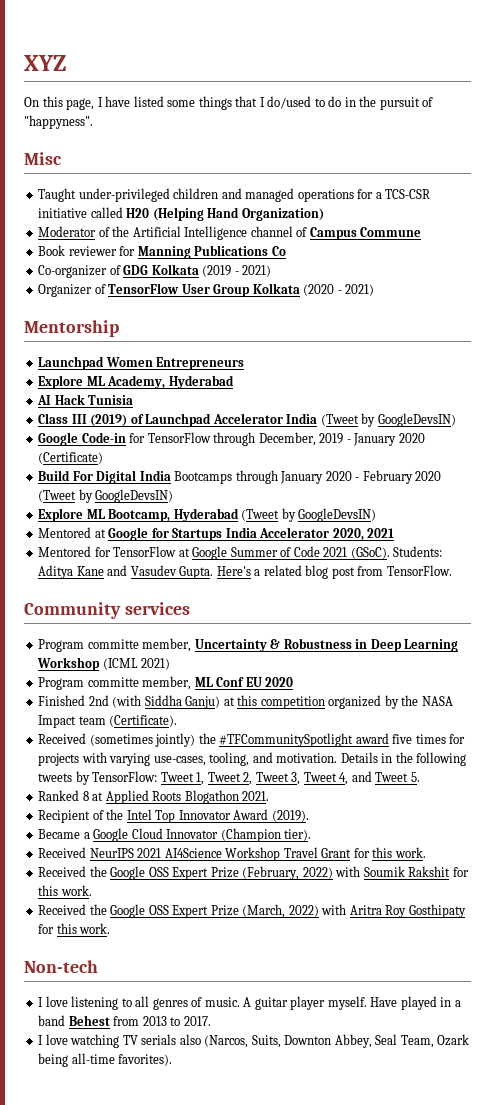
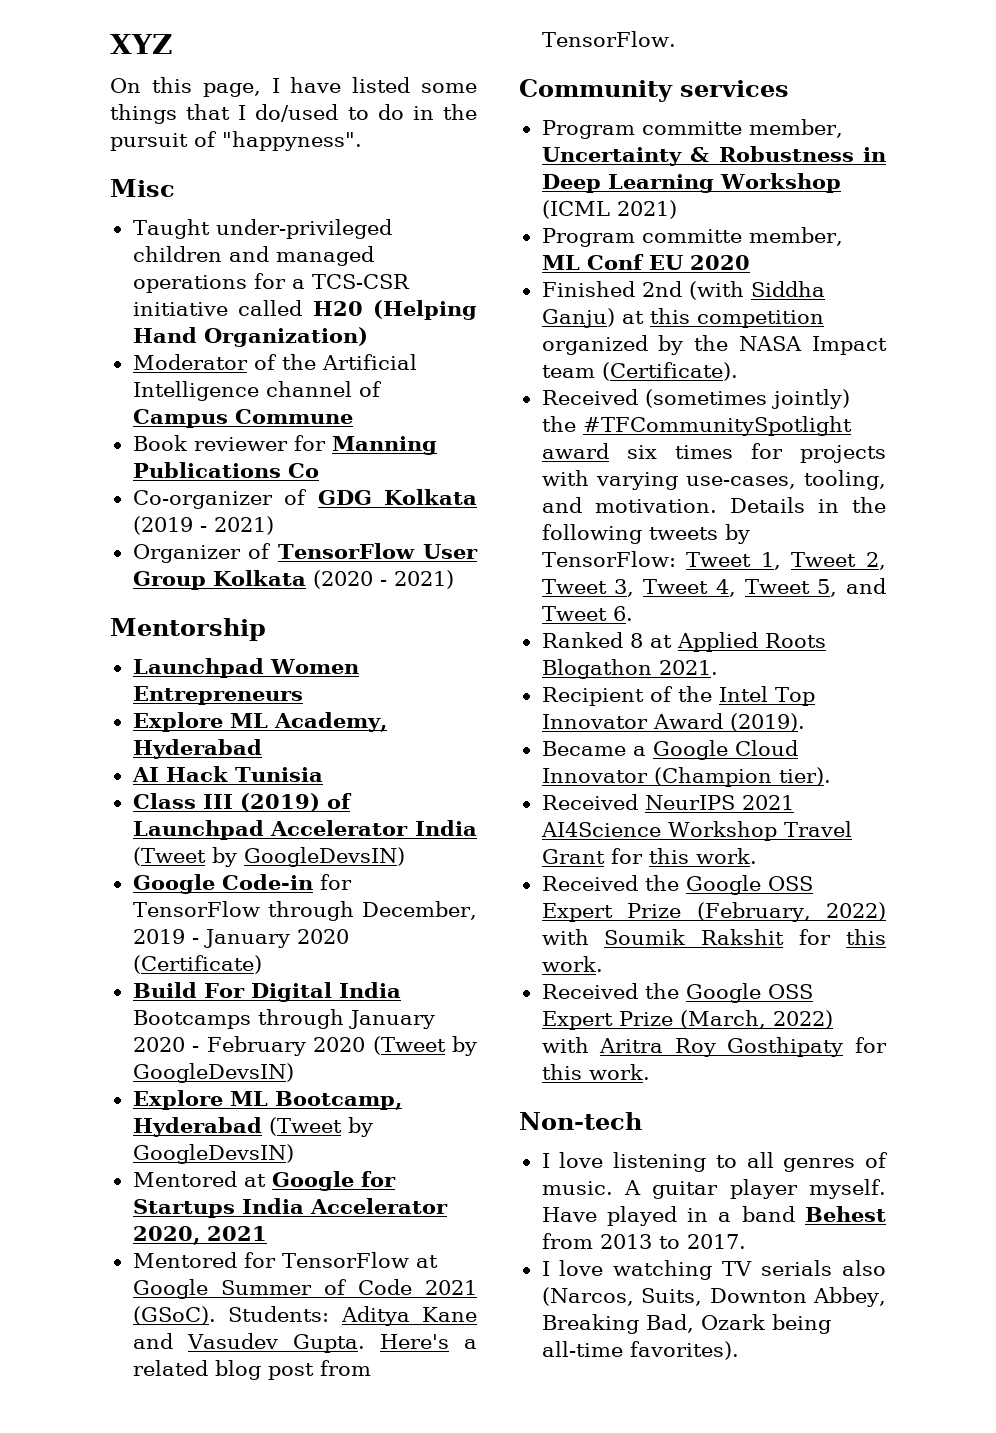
- Received (sometimes jointly) the #TFCommunitySpotlight award five times for projects with varying use-cases, tooling, and motivation.
+ Received (sometimes jointly) the #TFCommunitySpotlight award six times for projects with varying use-cases, tooling, and motivation.
- Details in the following tweets by TensorFlow: Tweet 1, Tweet 2, Tweet 3, Tweet 4, and Tweet 5.
+ Details in the following tweets by TensorFlow: Tweet 1, Tweet 2, Tweet 3, Tweet 4, Tweet 5, and Tweet 6.
- I love watching TV serials also (Narcos, Suits, Downton Abbey, Seal Team, Ozark being all-time favorites).
+ I love watching TV serials also (Narcos, Suits, Downton Abbey, Breaking Bad, Ozark being all-time favorites).

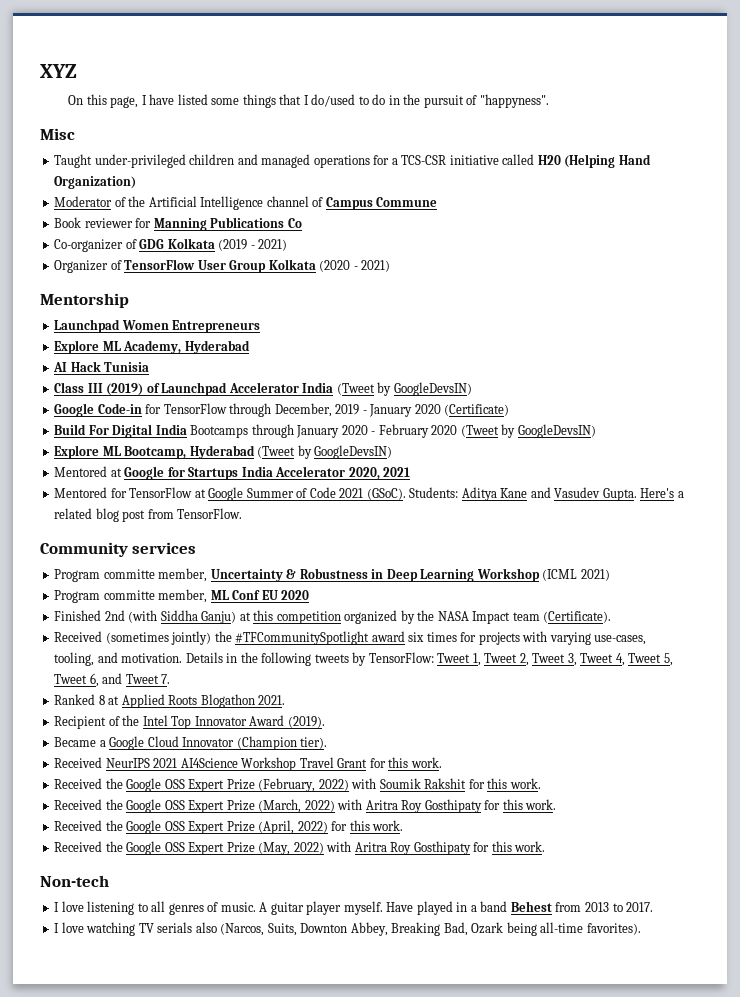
- Details in the following tweets by TensorFlow: Tweet 1, Tweet 2, Tweet 3, Tweet 4, Tweet 5, and Tweet 6.
+ Details in the following tweets by TensorFlow: Tweet 1, Tweet 2, Tweet 3, Tweet 4, Tweet 5, Tweet 6, and Tweet 7.
+ Received the Google OSS Expert Prize (April, 2022) for this work.
+ Received the Google OSS Expert Prize (May, 2022) with Aritra Roy Gosthipaty for this work.

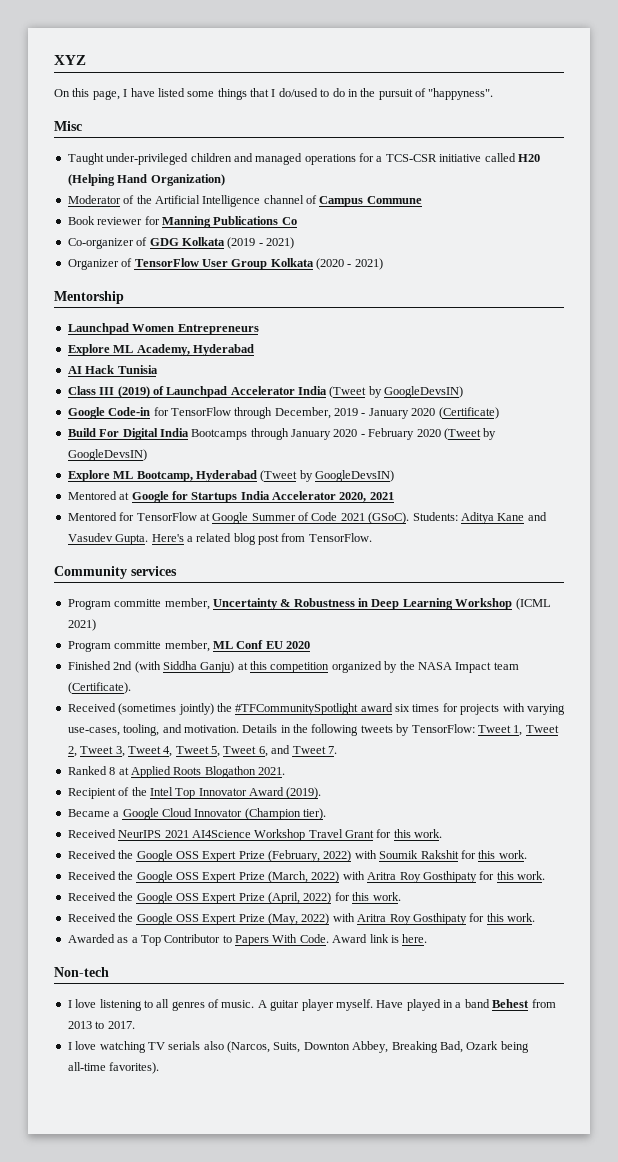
+ Awarded as a Top Contributor to Papers With Code. Award link is here.

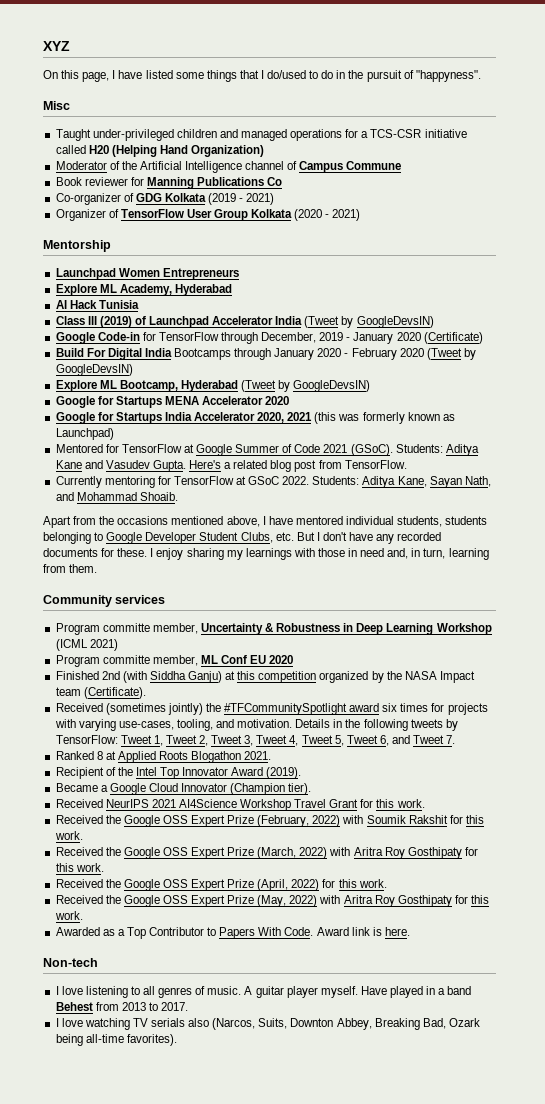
- Mentored at Google for Startups India Accelerator 2020, 2021
+ Google for Startups MENA Accelerator 2020
+ Google for Startups India Accelerator 2020, 2021 (this was formerly known as Launchpad)
+ Currently mentoring for TensorFlow at GSoC 2022. Students: Aditya Kane, Sayan Nath, and Mohammad Shoaib.
+ Apart from the occasions mentioned above, I have mentored individual students, students belonging to Google Developer Student Clubs, etc. But I don't have any recorded documents for these. I enjoy sharing my learnings with those in need and, in turn, learning from them.

